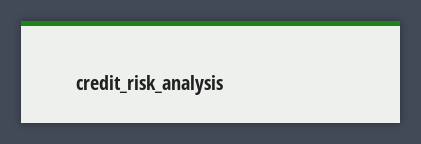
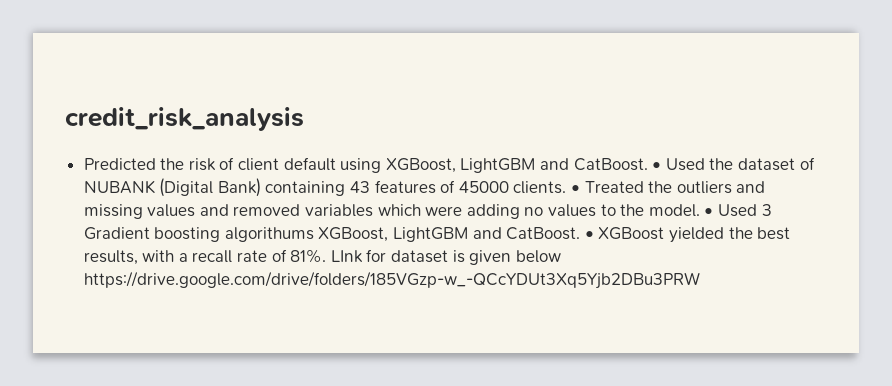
+ Predicted the risk of client default using XGBoost, LightGBM and CatBoost. • Used the dataset of NUBANK (Digital Bank) containing 43 features of 45000 clients. • Treated the outliers and missing values and removed variables which were adding no values to the model. • Used 3 Gradient boosting algorithums XGBoost, LightGBM and CatBoost. • XGBoost yielded the best results, with a recall rate of 81%. LInk for dataset is given below https://drive.google.com/drive/folders/185VGzp-w_-QCcYDUt3Xq5Yjb2DBu3PRW

